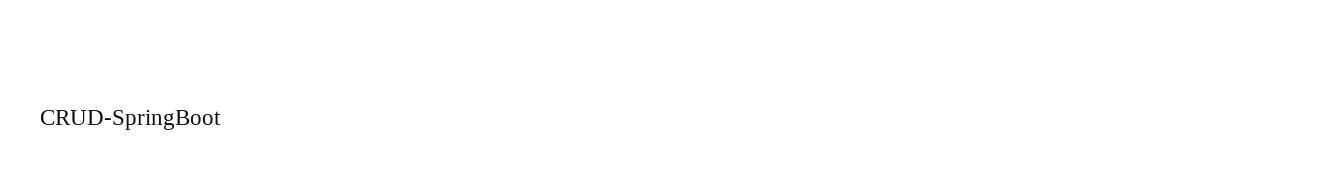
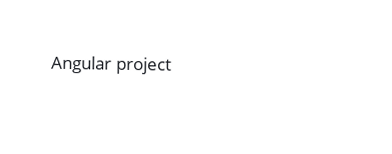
- CRUD-SpringBoot
+ Angular project

